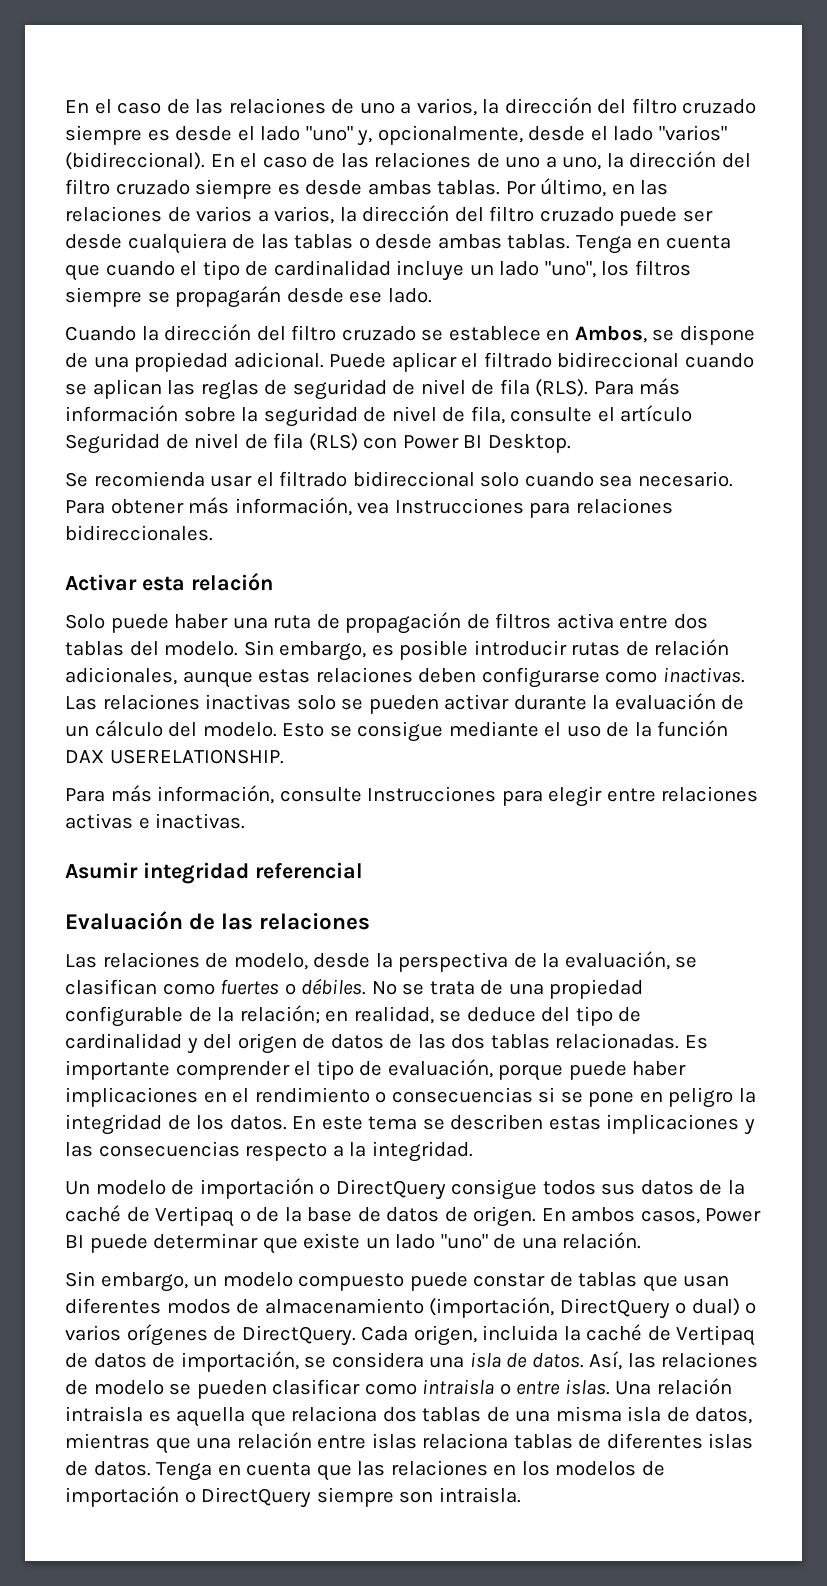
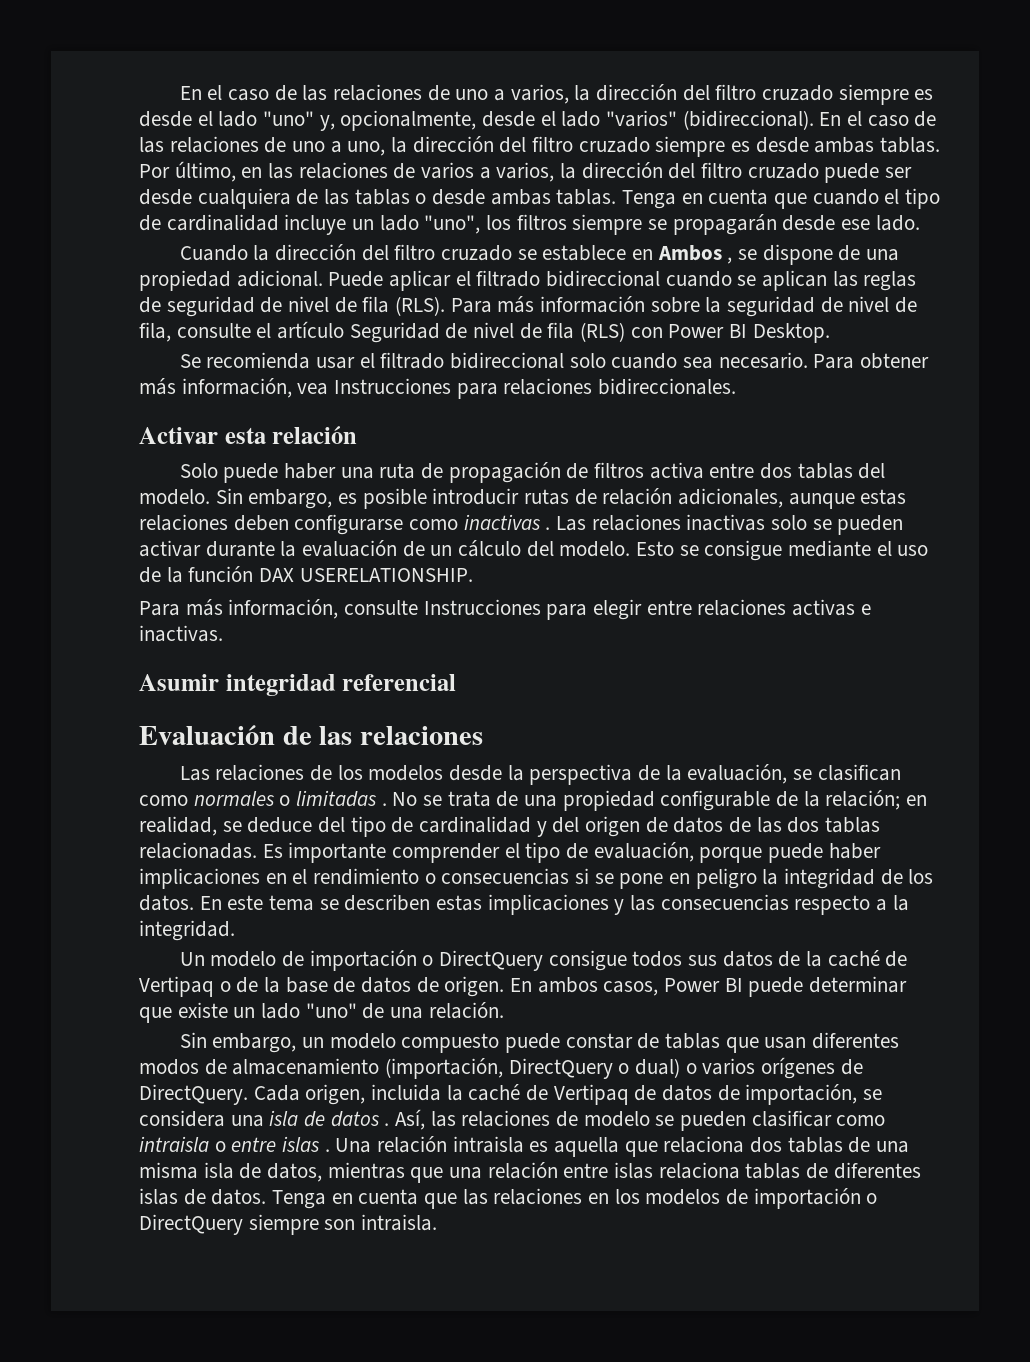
- Cuando la dirección del filtro cruzado se establece en Ambos, se dispone de una propiedad adicional.
+ Cuando la dirección del filtro cruzado se establece en Ambos , se dispone de una propiedad adicional.
- Sin embargo, es posible introducir rutas de relación adicionales, aunque estas relaciones deben configurarse como inactivas.
+ Sin embargo, es posible introducir rutas de relación adicionales, aunque estas relaciones deben configurarse como inactivas .
- Las relaciones de modelo, desde la perspectiva de la evaluación, se clasifican como fuertes o débiles.
+ Las relaciones de los modelos desde la perspectiva de la evaluación, se clasifican como normales o limitadas .
- Cada origen, incluida la caché de Vertipaq de datos de importación, se considera una isla de datos.
+ Cada origen, incluida la caché de Vertipaq de datos de importación, se considera una isla de datos .
- Así, las relaciones de modelo se pueden clasificar como intraisla o entre islas.
+ Así, las relaciones de modelo se pueden clasificar como intraisla o entre islas .

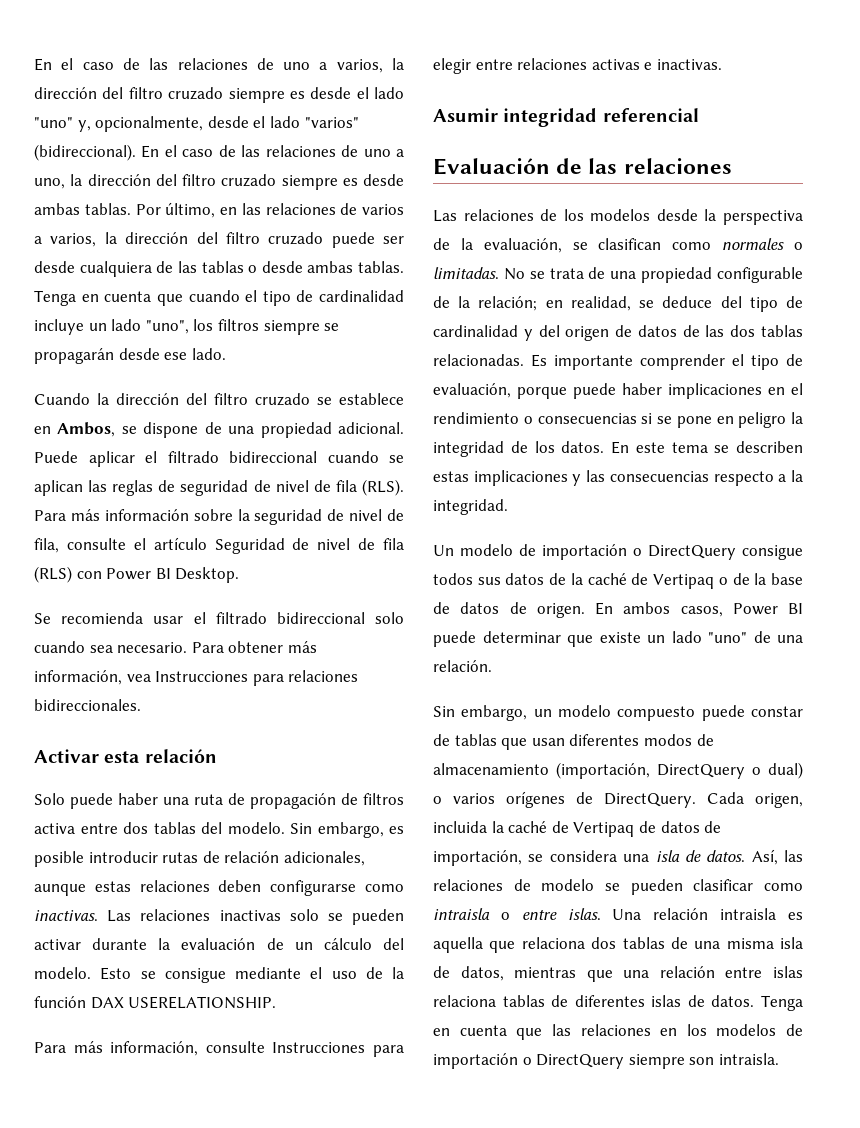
- Cuando la dirección del filtro cruzado se establece en Ambos , se dispone de una propiedad adicional.
+ Cuando la dirección del filtro cruzado se establece en Ambos, se dispone de una propiedad adicional.
- Sin embargo, es posible introducir rutas de relación adicionales, aunque estas relaciones deben configurarse como inactivas .
+ Sin embargo, es posible introducir rutas de relación adicionales, aunque estas relaciones deben configurarse como inactivas.
- Las relaciones de los modelos desde la perspectiva de la evaluación, se clasifican como normales o limitadas .
+ Las relaciones de los modelos desde la perspectiva de la evaluación, se clasifican como normales o limitadas.
- Cada origen, incluida la caché de Vertipaq de datos de importación, se considera una isla de datos .
+ Cada origen, incluida la caché de Vertipaq de datos de importación, se considera una isla de datos.
- Así, las relaciones de modelo se pueden clasificar como intraisla o entre islas .
+ Así, las relaciones de modelo se pueden clasificar como intraisla o entre islas.

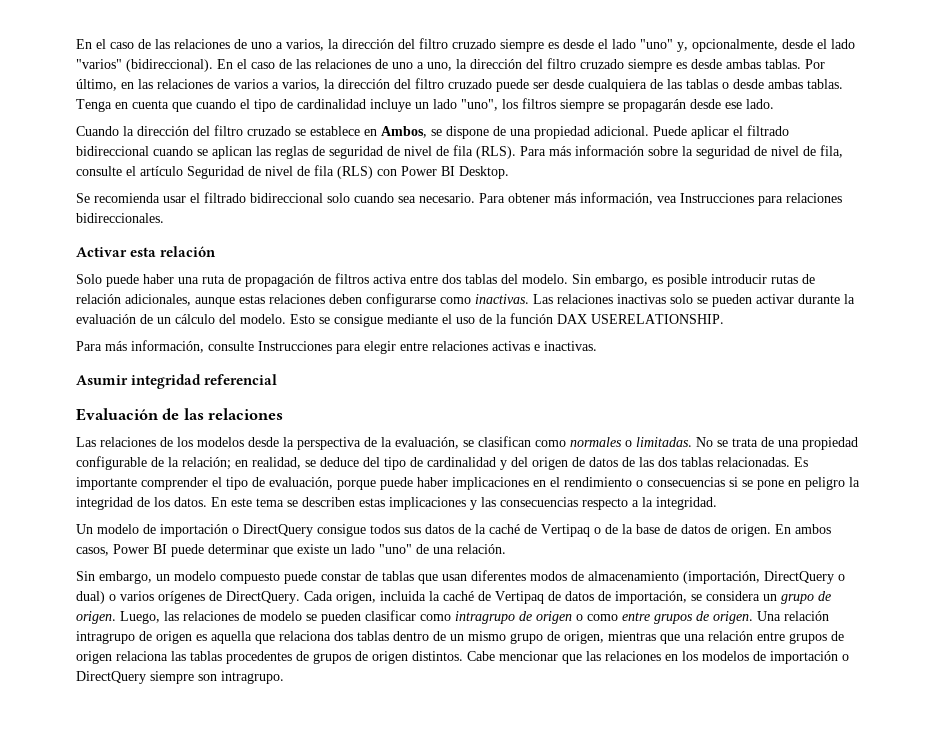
- Cada origen, incluida la caché de Vertipaq de datos de importación, se considera una isla de datos. Así, las relaciones de modelo se pueden clasificar como intraisla o entre islas. Una relación intraisla es aquella que relaciona dos tablas de una misma isla de datos, mientras que una relación entre islas relaciona tablas de diferentes islas de datos. Tenga en cuenta que las relaciones en los modelos de importación o DirectQuery siempre son intraisla.
+ Cada origen, incluida la caché de Vertipaq de datos de importación, se considera un grupo de origen. Luego, las relaciones de modelo se pueden clasificar como intragrupo de origen o como entre grupos de origen. Una relación intragrupo de origen es aquella que relaciona dos tablas dentro de un mismo grupo de origen, mientras que una relación entre grupos de origen relaciona las tablas procedentes de grupos de origen distintos. Cabe mencionar que las relaciones en los modelos de importación o DirectQuery siempre son intragrupo.

